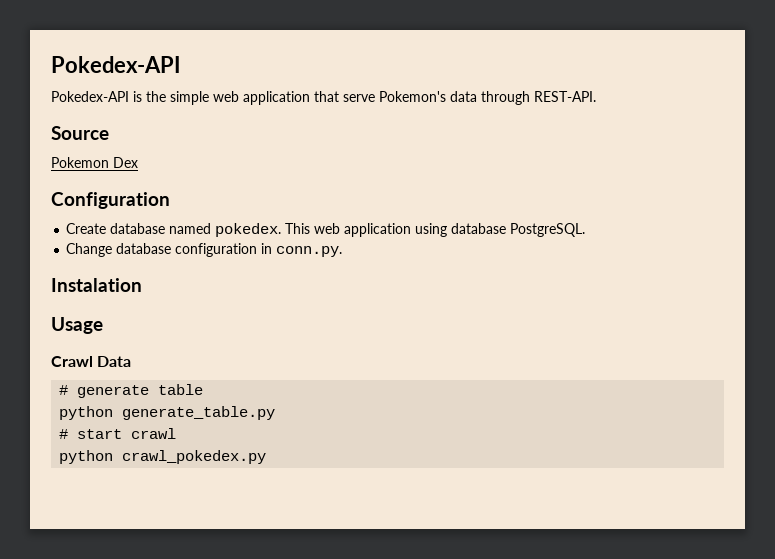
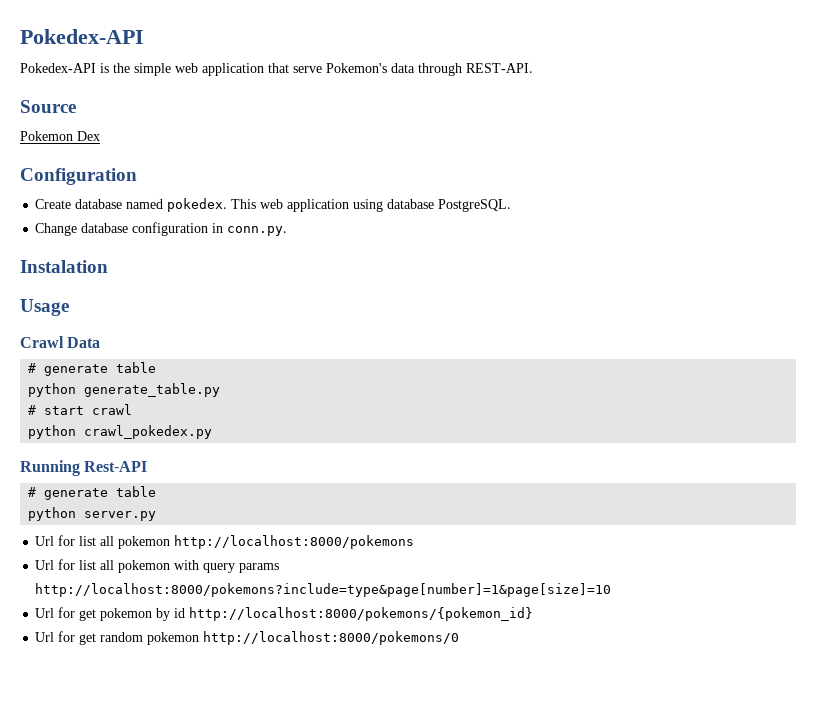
+ Running Rest-API
+ # generate table
+ python server.py
+ Url for list all pokemon http://localhost:8000/pokemons
+ Url for list all pokemon with query params http://localhost:8000/pokemons?include=type&page[number]=1&page[size]=10
+ Url for get pokemon by id http://localhost:8000/pokemons/{pokemon_id}
+ Url for get random pokemon http://localhost:8000/pokemons/0

